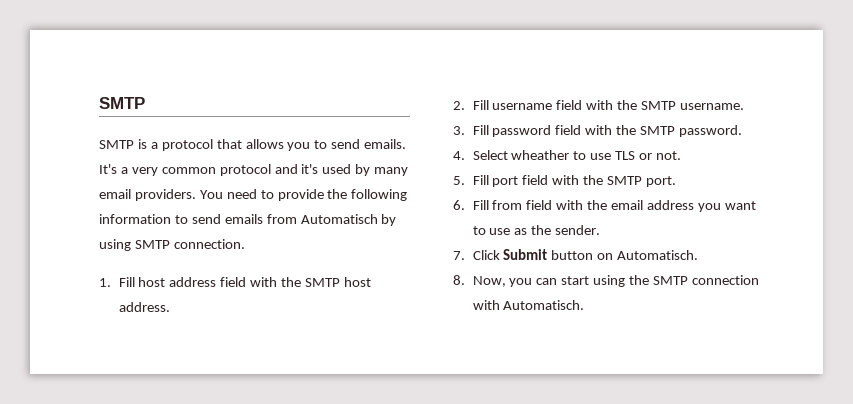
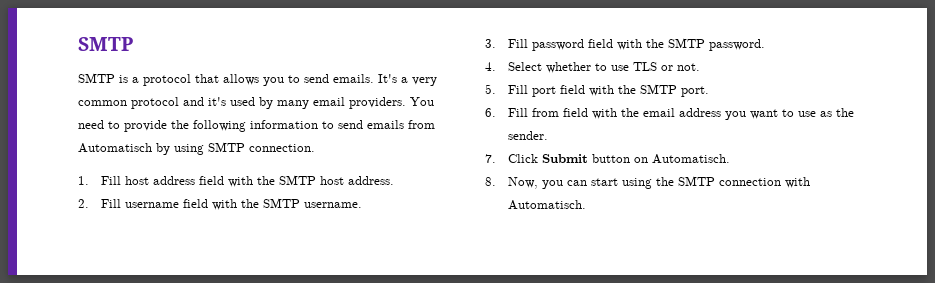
- 4. Select wheather to use TLS or not.
+ 4. Select whether to use TLS or not.

